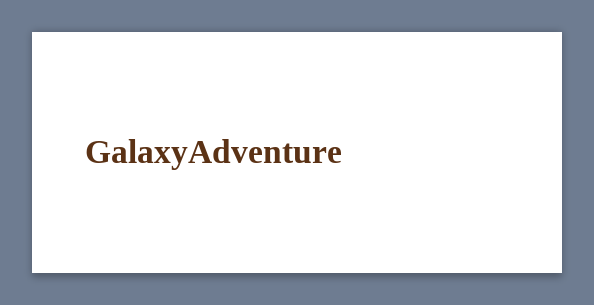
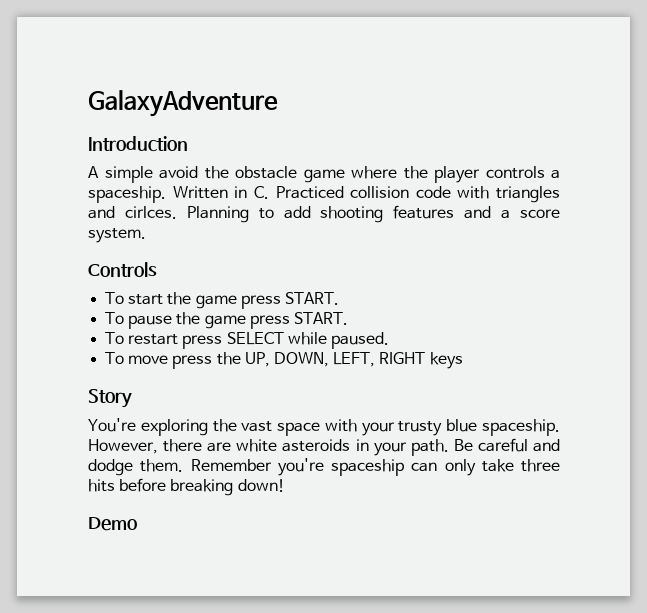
+ Introduction
+ A simple avoid the obstacle game where the player controls a spaceship. Written in C. Practiced collision code with triangles and cirlces. Planning to add shooting features and a score system.
+ Controls
+ To start the game press START.
+ To pause the game press START.
+ To restart press SELECT while paused.
+ To move press the UP, DOWN, LEFT, RIGHT keys
+ Story
+ You're exploring the vast space with your trusty blue spaceship. However, there are white asteroids in your path. Be careful and dodge them. Remember you're spaceship can only take three hits before breaking down!
+ Demo

